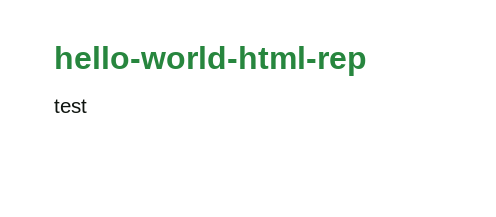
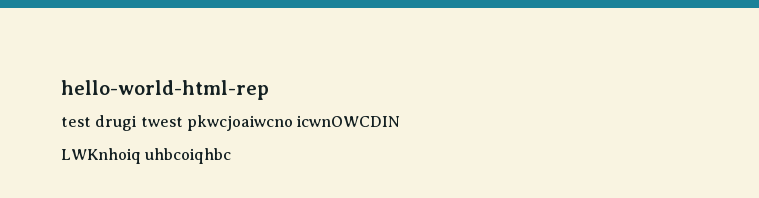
- test
+ test drugi twest pkwcjoaiwcno icwnOWCDIN
+ LWKnhoiq uhbcoiqhbc

